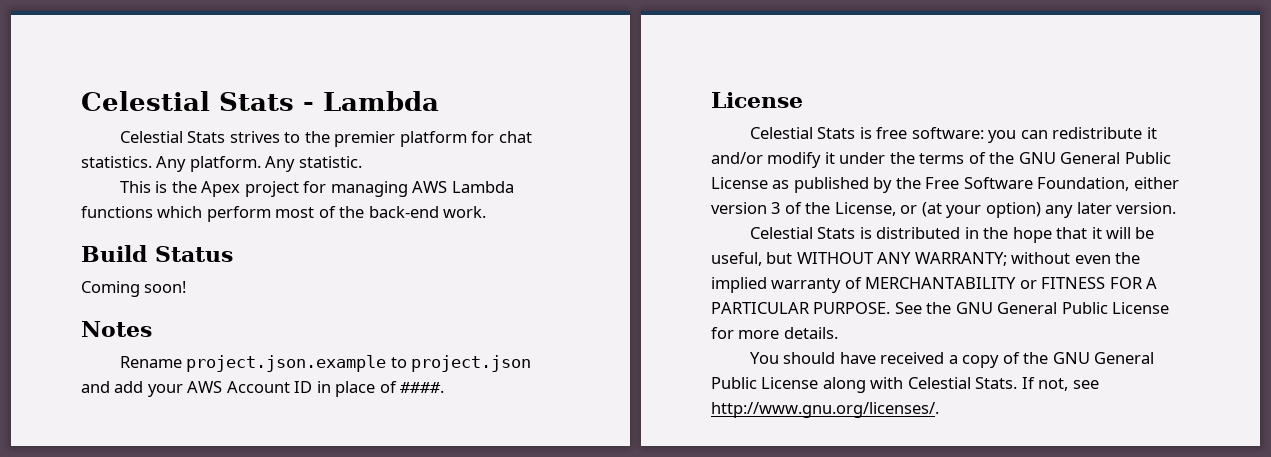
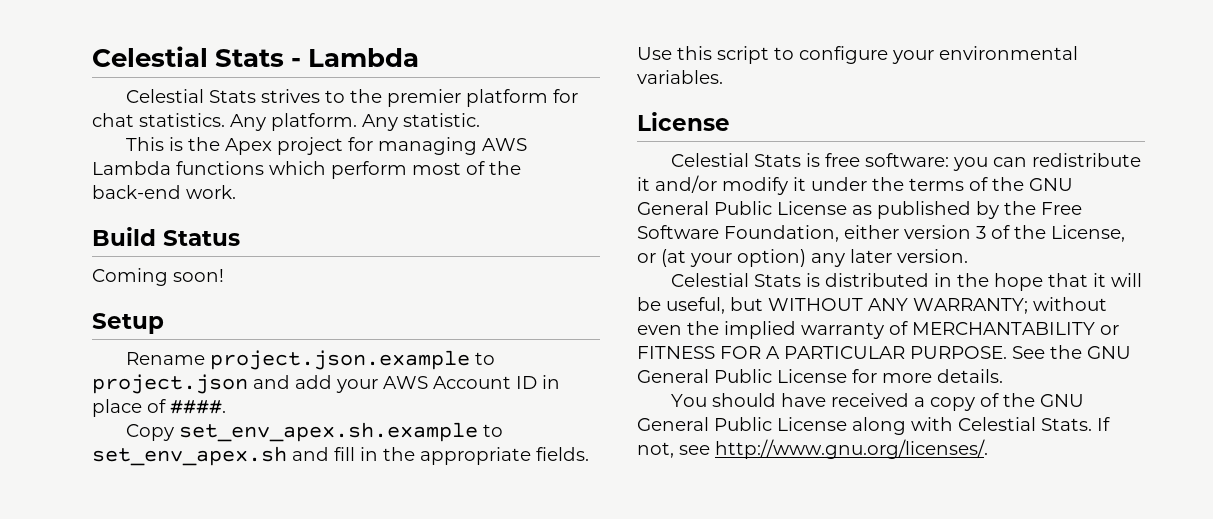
- Notes
+ Setup
+ Copy set_env_apex.sh.example to set_env_apex.sh and fill in the appropriate fields. Use this script to configure your environmental variables.

